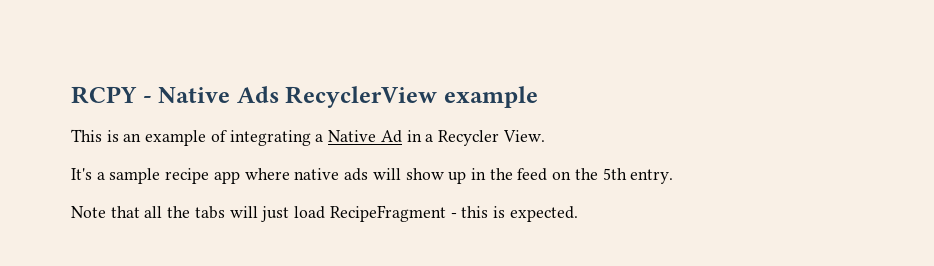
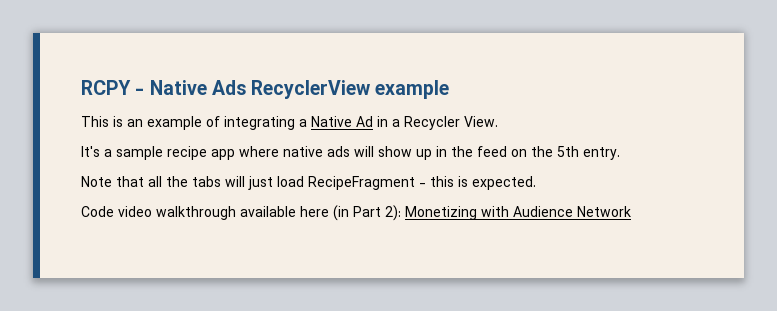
+ Code video walkthrough available here (in Part 2): Monetizing with Audience Network

